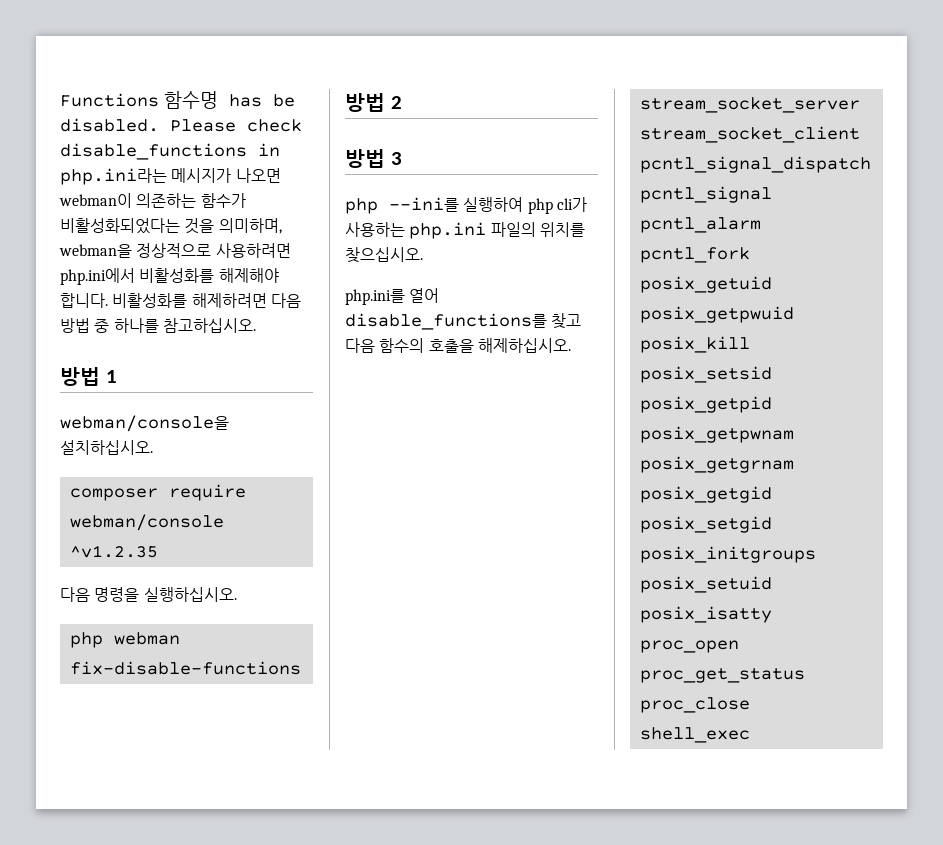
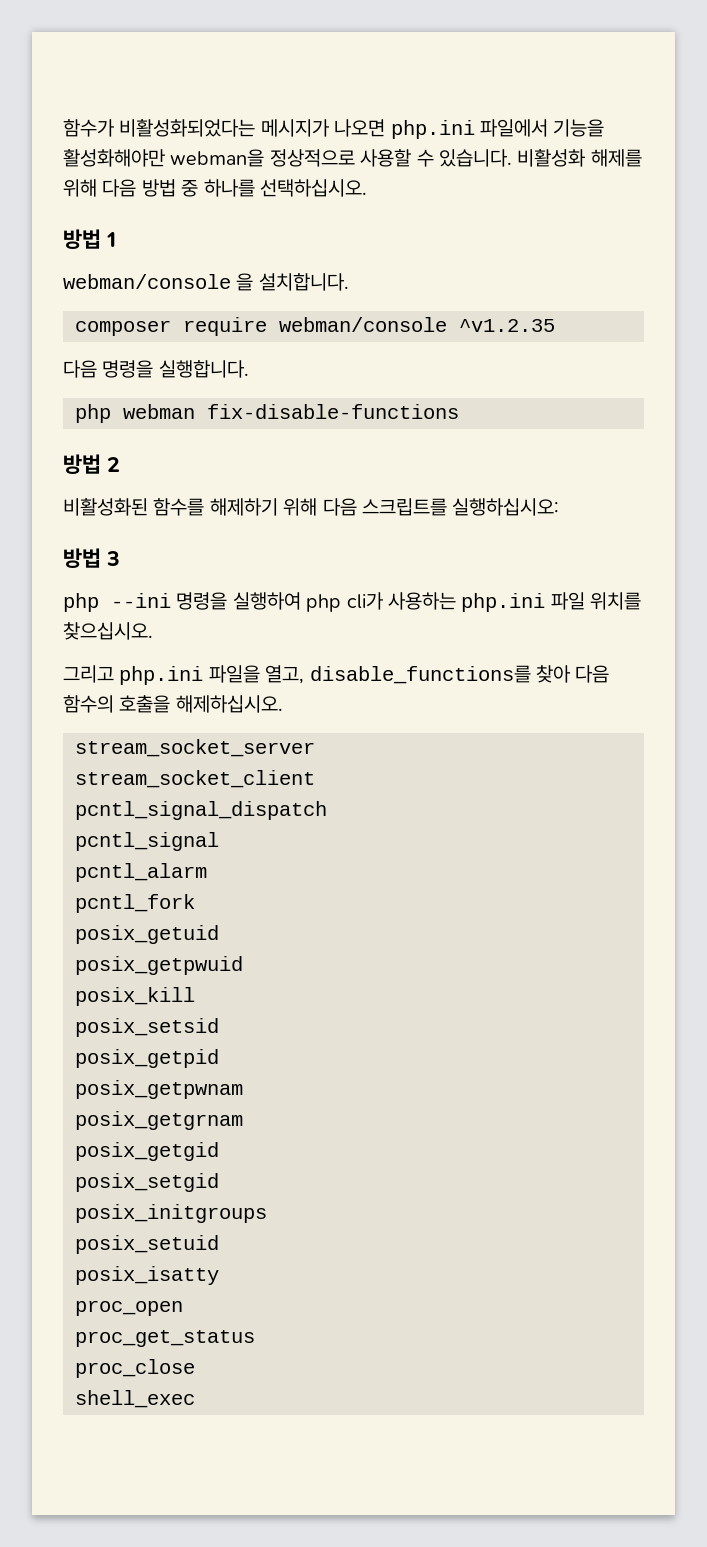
- Functions 함수명 has be disabled. Please check disable_functions in php.ini라는 메시지가 나오면 webman이 의존하는 함수가 비활성화되었다는 것을 의미하며, webman을 정상적으로 사용하려면 php.ini에서 비활성화를 해제해야 합니다. 비활성화를 해제하려면 다음 방법 중 하나를 참고하십시오.
+ 함수가 비활성화되었다는 메시지가 나오면 php.ini 파일에서 기능을 활성화해야만 webman을 정상적으로 사용할 수 있습니다. 비활성화 해제를 위해 다음 방법 중 하나를 선택하십시오.
- webman/console을 설치하십시오.
+ webman/console 을 설치합니다.
- 다음 명령을 실행하십시오.
+ 다음 명령을 실행합니다.
+ 비활성화된 함수를 해제하기 위해 다음 스크립트를 실행하십시오:
- php --ini를 실행하여 php cli가 사용하는 php.ini 파일의 위치를 찾으십시오.
+ php --ini 명령을 실행하여 php cli가 사용하는 php.ini 파일 위치를 찾으십시오.
- php.ini를 열어 disable_functions를 찾고 다음 함수의 호출을 해제하십시오.
+ 그리고 php.ini 파일을 열고, disable_functions를 찾아 다음 함수의 호출을 해제하십시오.

